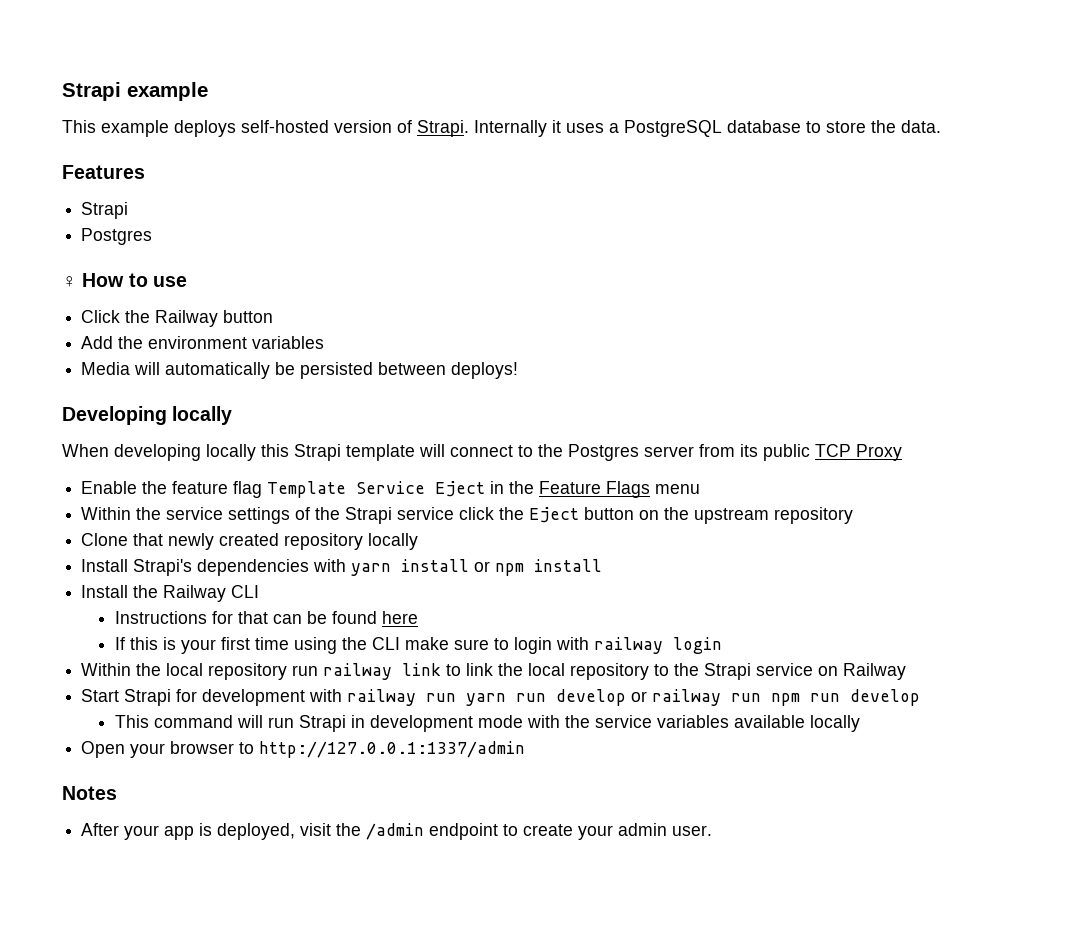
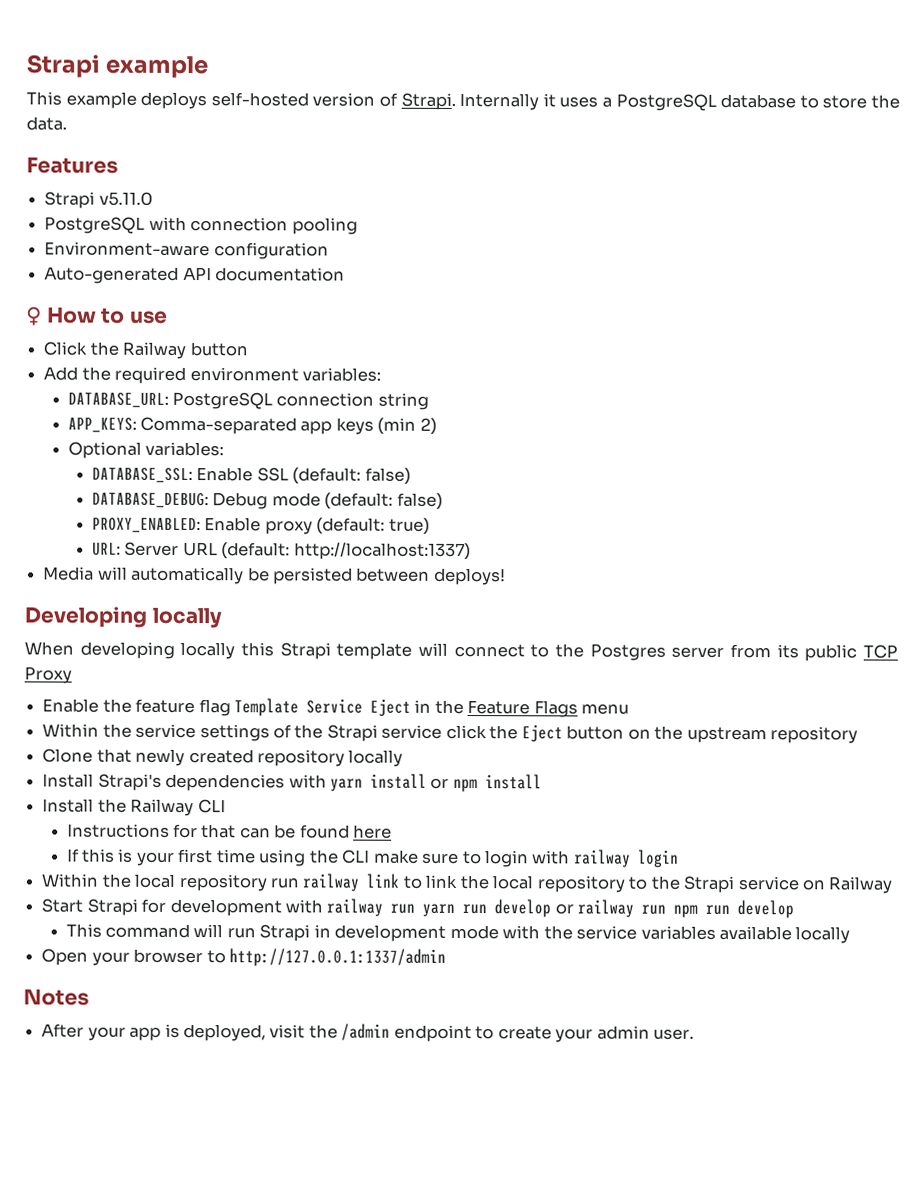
  Features
- Strapi
- Postgres
+ Strapi v5.11.0
+ PostgreSQL with connection pooling
+ Environment-aware configuration
+ Auto-generated API documentation
- Add the environment variables
+ Add the required environment variables:
+ DATABASE_URL: PostgreSQL connection string
+ APP_KEYS: Comma-separated app keys (min 2)
+ Optional variables:
+ DATABASE_SSL: Enable SSL (default: false)
+ DATABASE_DEBUG: Debug mode (default: false)
+ PROXY_ENABLED: Enable proxy (default: true)
+ URL: Server URL (default: http://localhost:1337)

